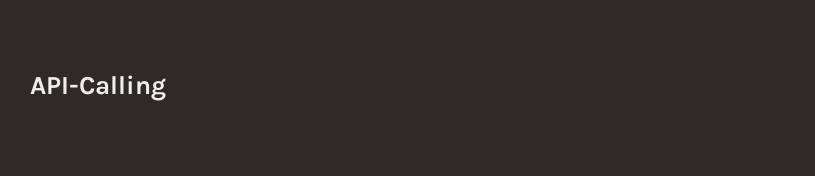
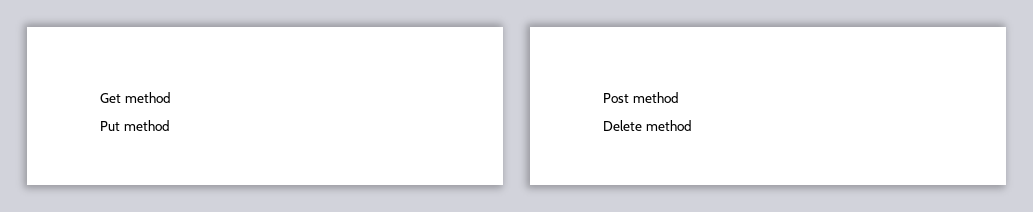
- API-Calling
+ Get method
+ Put method
+ Post method
+ Delete method

